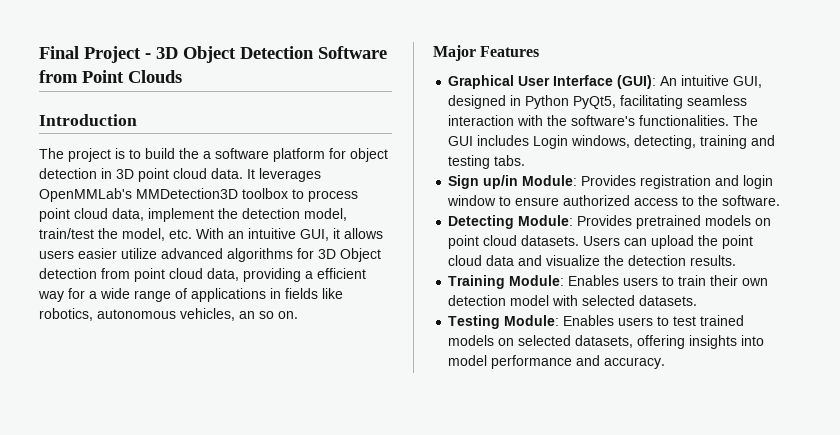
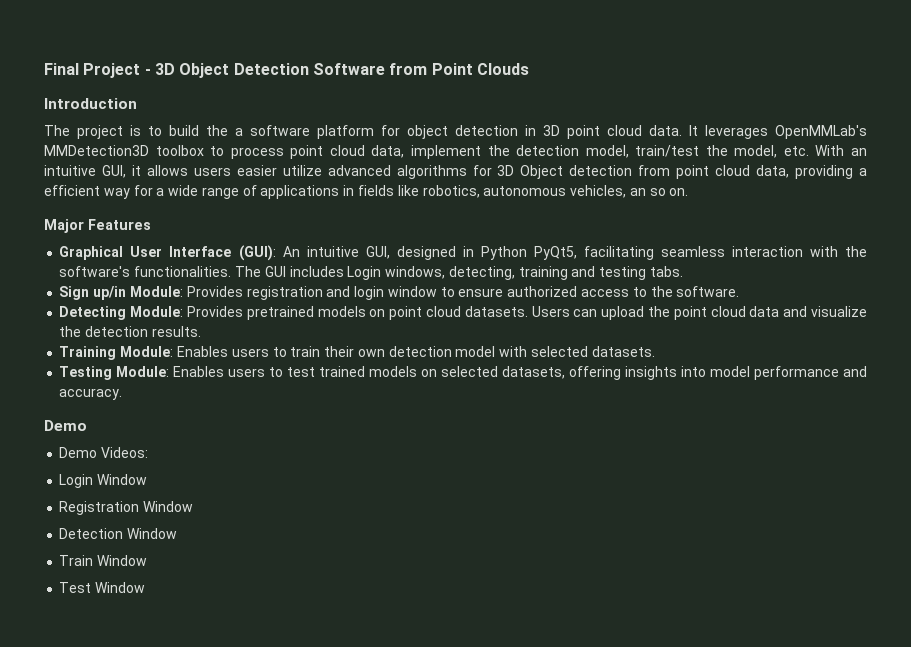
  Testing Module: Enables users to test trained models on selected datasets, offering insights into model performance and accuracy.
+ Demo
+ Demo Videos:
+ Login Window
+ Registration Window
+ Detection Window
+ Train Window
+ Test Window

